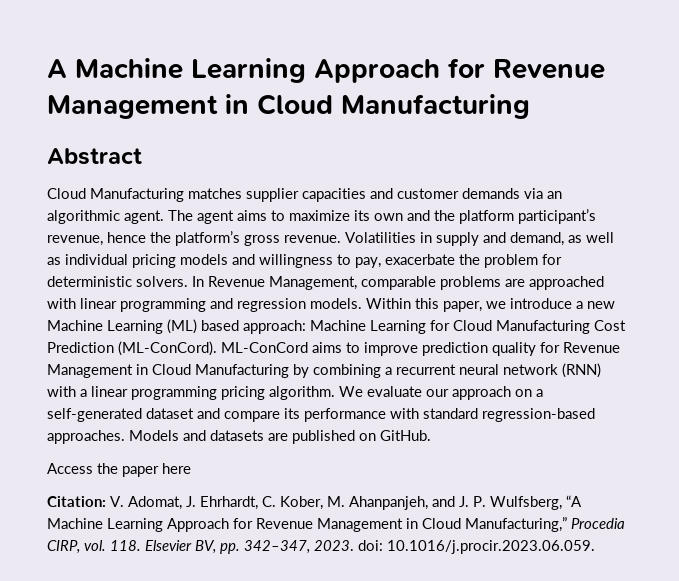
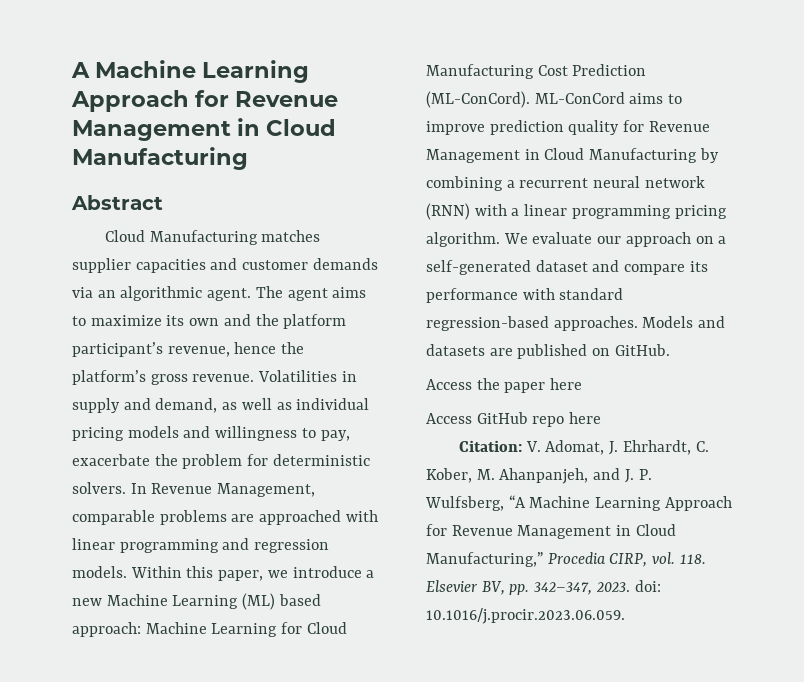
+ Access GitHub repo here

